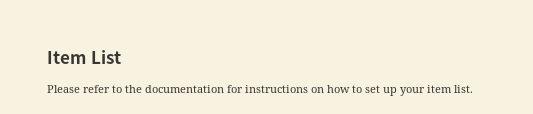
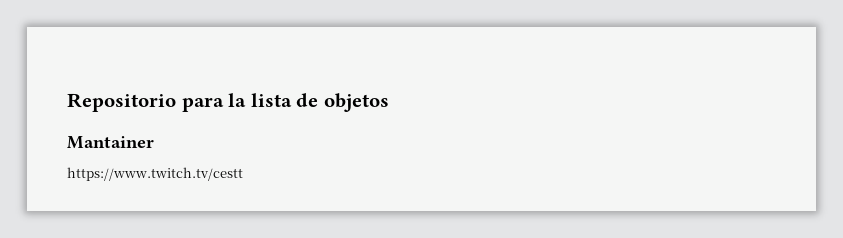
- Item List
- Please refer to the documentation for instructions on how to set up your item list.
+ Repositorio para la lista de objetos
+ Mantainer
+ https://www.twitch.tv/cestt

